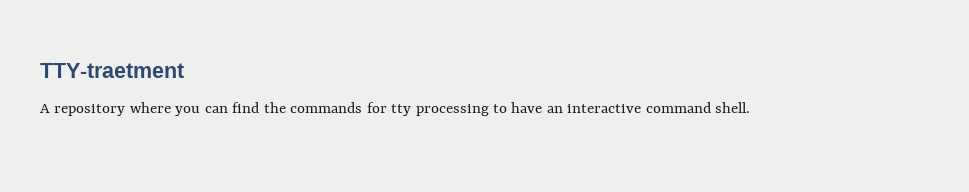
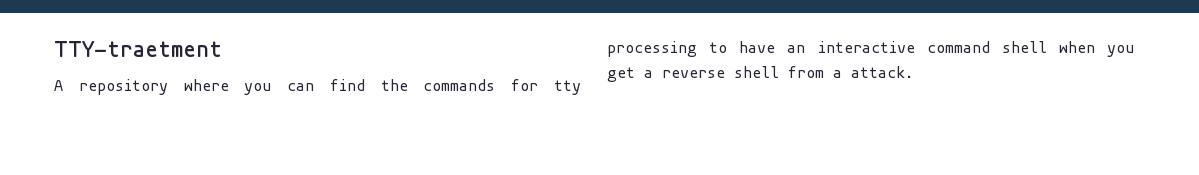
- A repository where you can find the commands for tty processing to have an interactive command shell.
+ A repository where you can find the commands for tty processing to have an interactive command shell when you get a reverse shell from a attack.

